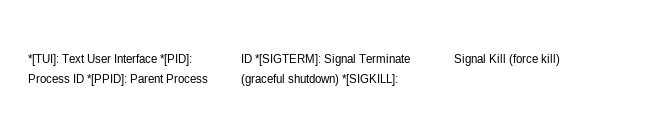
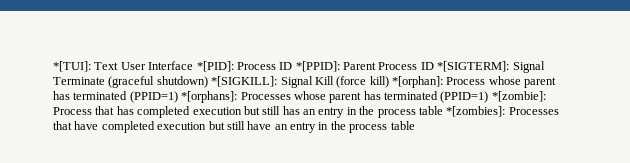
- *[TUI]: Text User Interface *[PID]: Process ID *[PPID]: Parent Process ID *[SIGTERM]: Signal Terminate (graceful shutdown) *[SIGKILL]: Signal Kill (force kill)
+ *[TUI]: Text User Interface *[PID]: Process ID *[PPID]: Parent Process ID *[SIGTERM]: Signal Terminate (graceful shutdown) *[SIGKILL]: Signal Kill (force kill) *[orphan]: Process whose parent has terminated (PPID=1) *[orphans]: Processes whose parent has terminated (PPID=1) *[zombie]: Process that has completed execution but still has an entry in the process table *[zombies]: Processes that have completed execution but still have an entry in the process table

